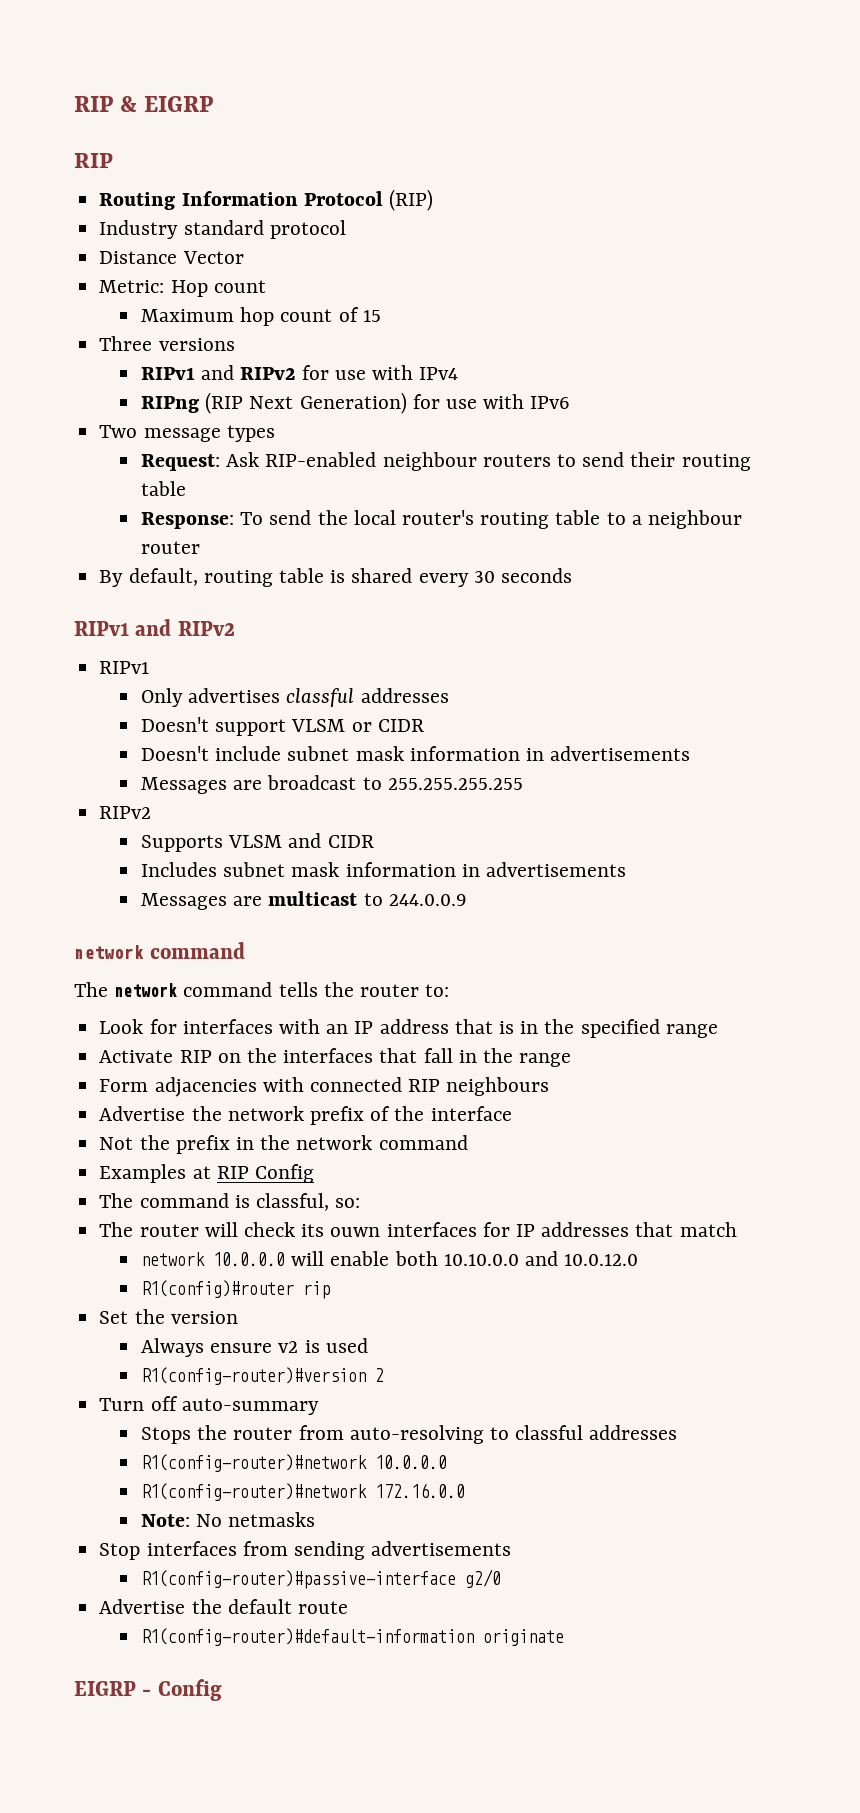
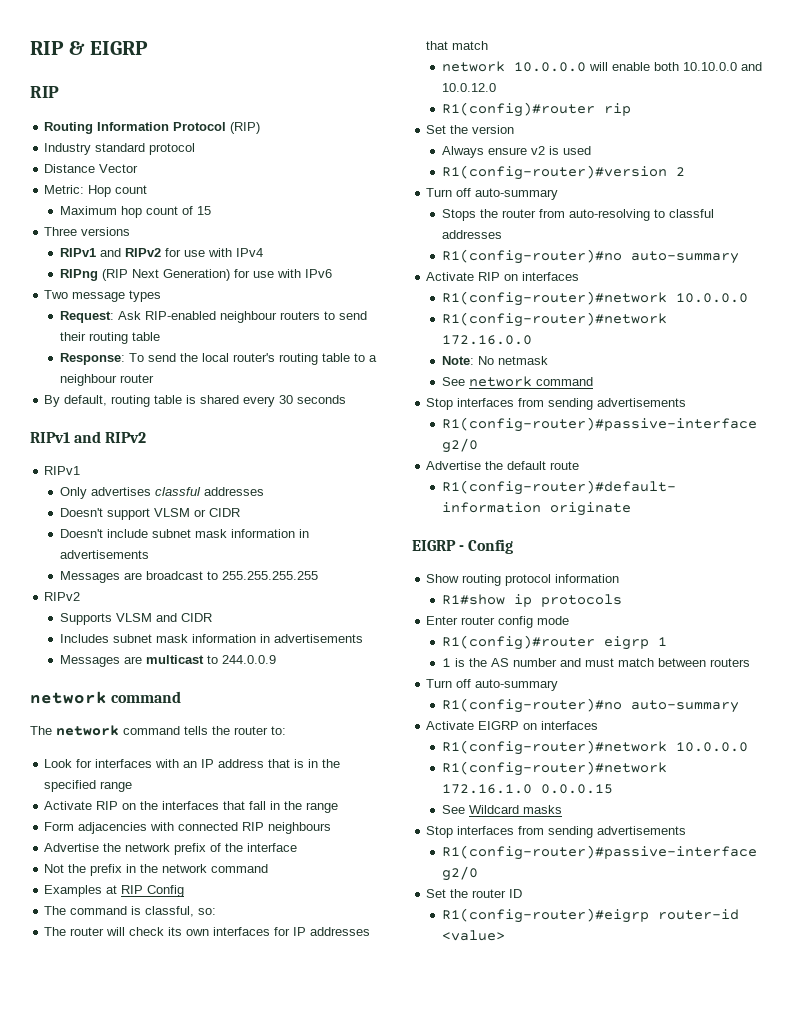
- The router will check its ouwn interfaces for IP addresses that match
+ The router will check its own interfaces for IP addresses that match
  Stops the router from auto-resolving to classful addresses
+ R1(config-router)#no auto-summary
+ Activate RIP on interfaces
- Note: No netmasks
+ Note: No netmask
+ See network command
+ Show routing protocol information
+ R1#show ip protocols
+ Enter router config mode
+ R1(config)#router eigrp 1
+ 1 is the AS number and must match between routers
+ Turn off auto-summary
+ R1(config-router)#no auto-summary
+ Activate EIGRP on interfaces
+ R1(config-router)#network 10.0.0.0
+ R1(config-router)#network 172.16.1.0 0.0.0.15
+ See Wildcard masks
+ Stop interfaces from sending advertisements
+ R1(config-router)#passive-interface g2/0
+ Set the router ID
+ R1(config-router)#eigrp router-id <value>

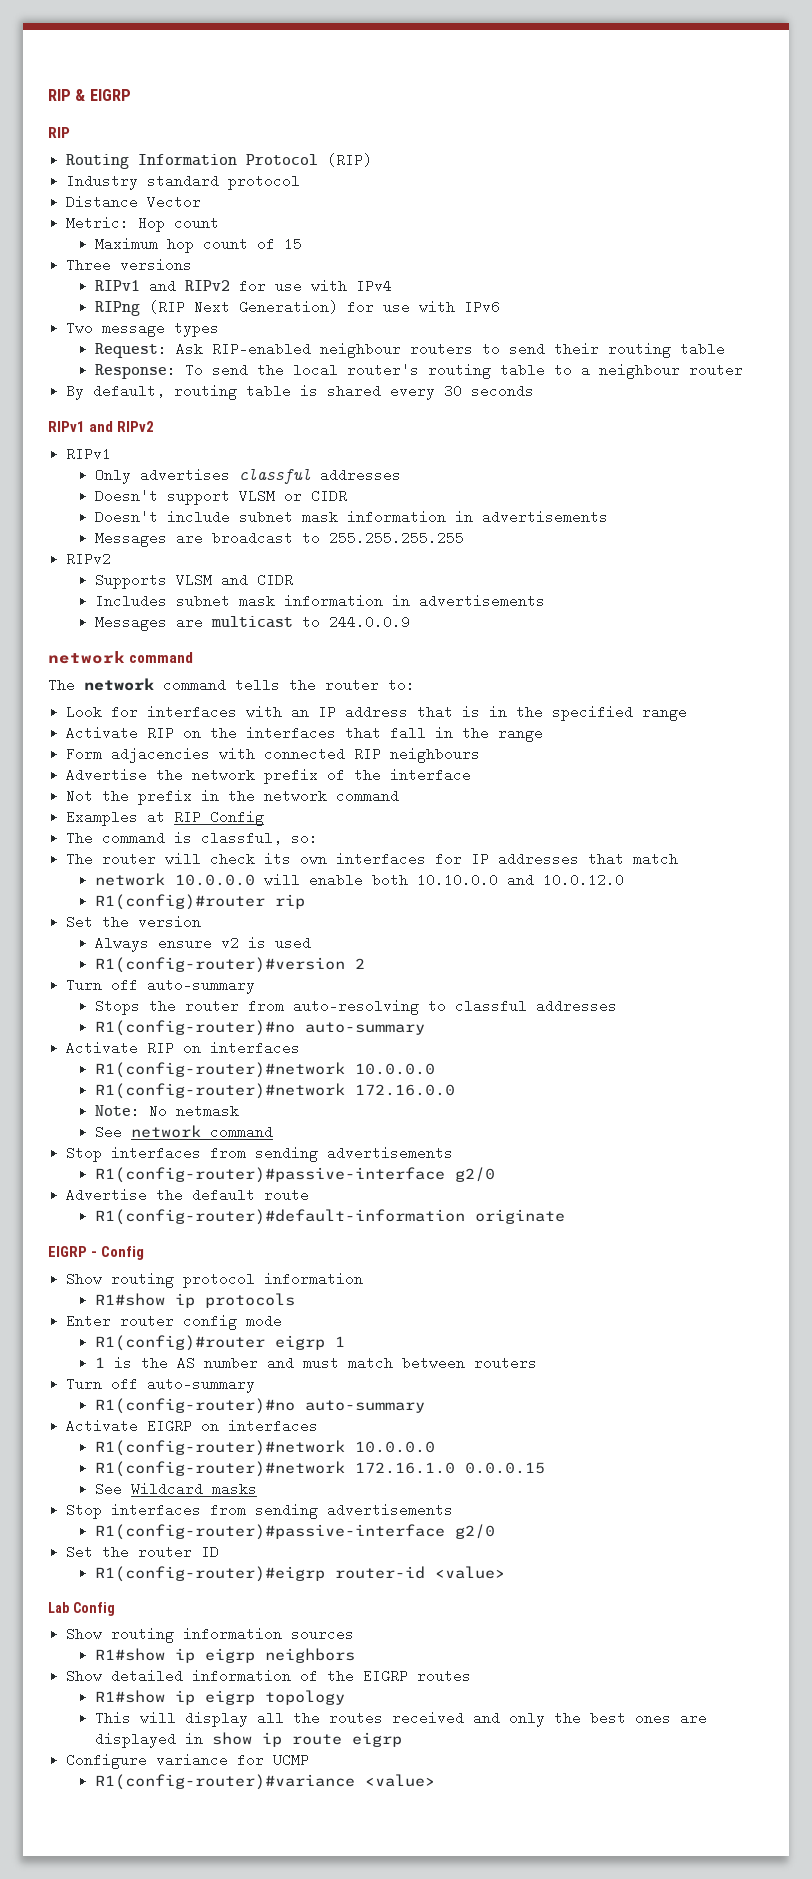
+ Lab Config
+ Show routing information sources
+ R1#show ip eigrp neighbors
+ Show detailed information of the EIGRP routes
+ R1#show ip eigrp topology
+ This will display all the routes received and only the best ones are displayed in show ip route eigrp
+ Configure variance for UCMP
+ R1(config-router)#variance <value>

